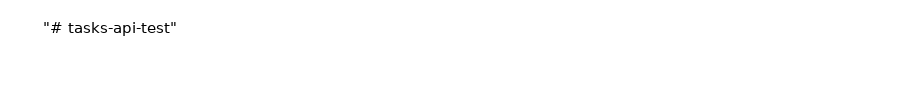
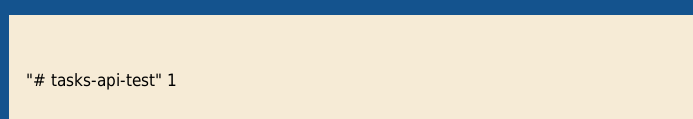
- "# tasks-api-test"
+ "# tasks-api-test" 1

